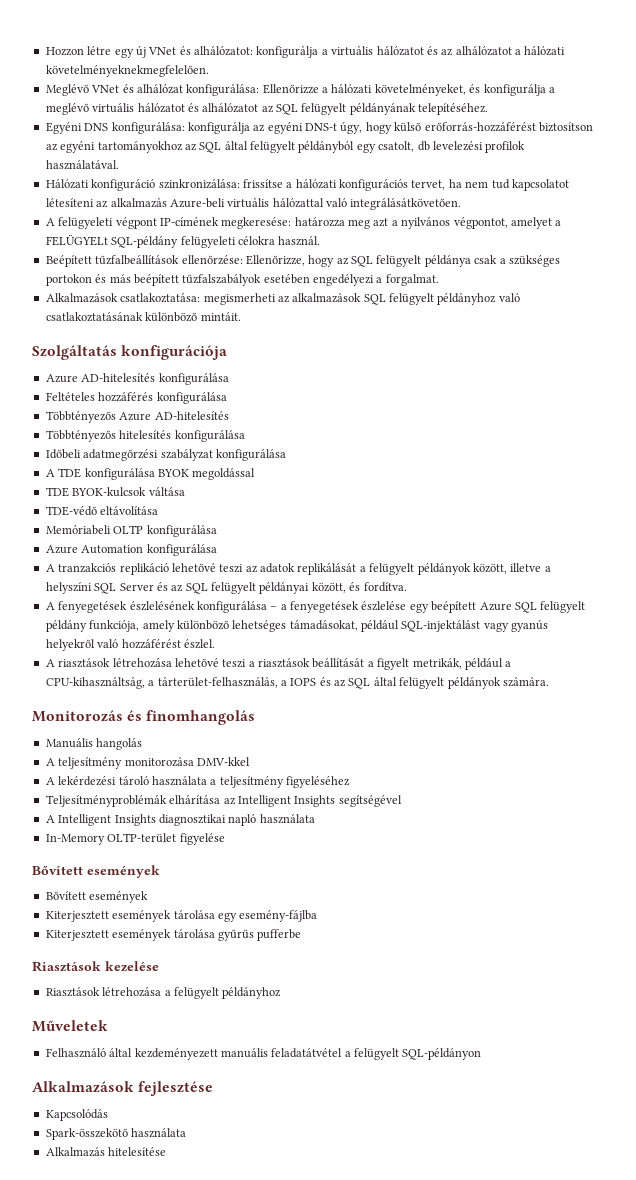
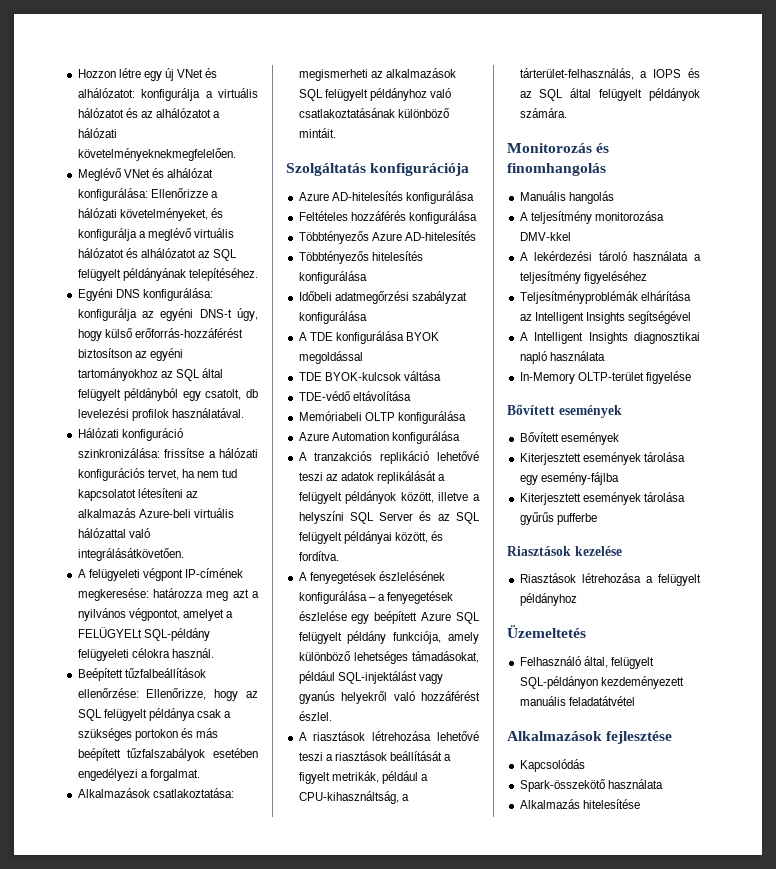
- Műveletek
+ Üzemeltetés
- Felhasználó által kezdeményezett manuális feladatátvétel a felügyelt SQL-példányon
+ Felhasználó által, felügyelt SQL-példányon kezdeményezett manuális feladatátvétel

